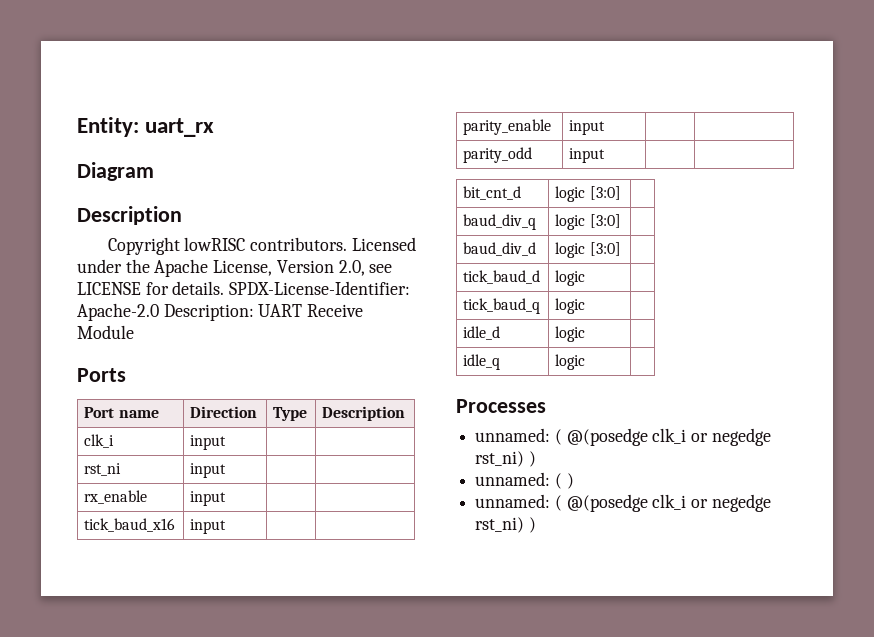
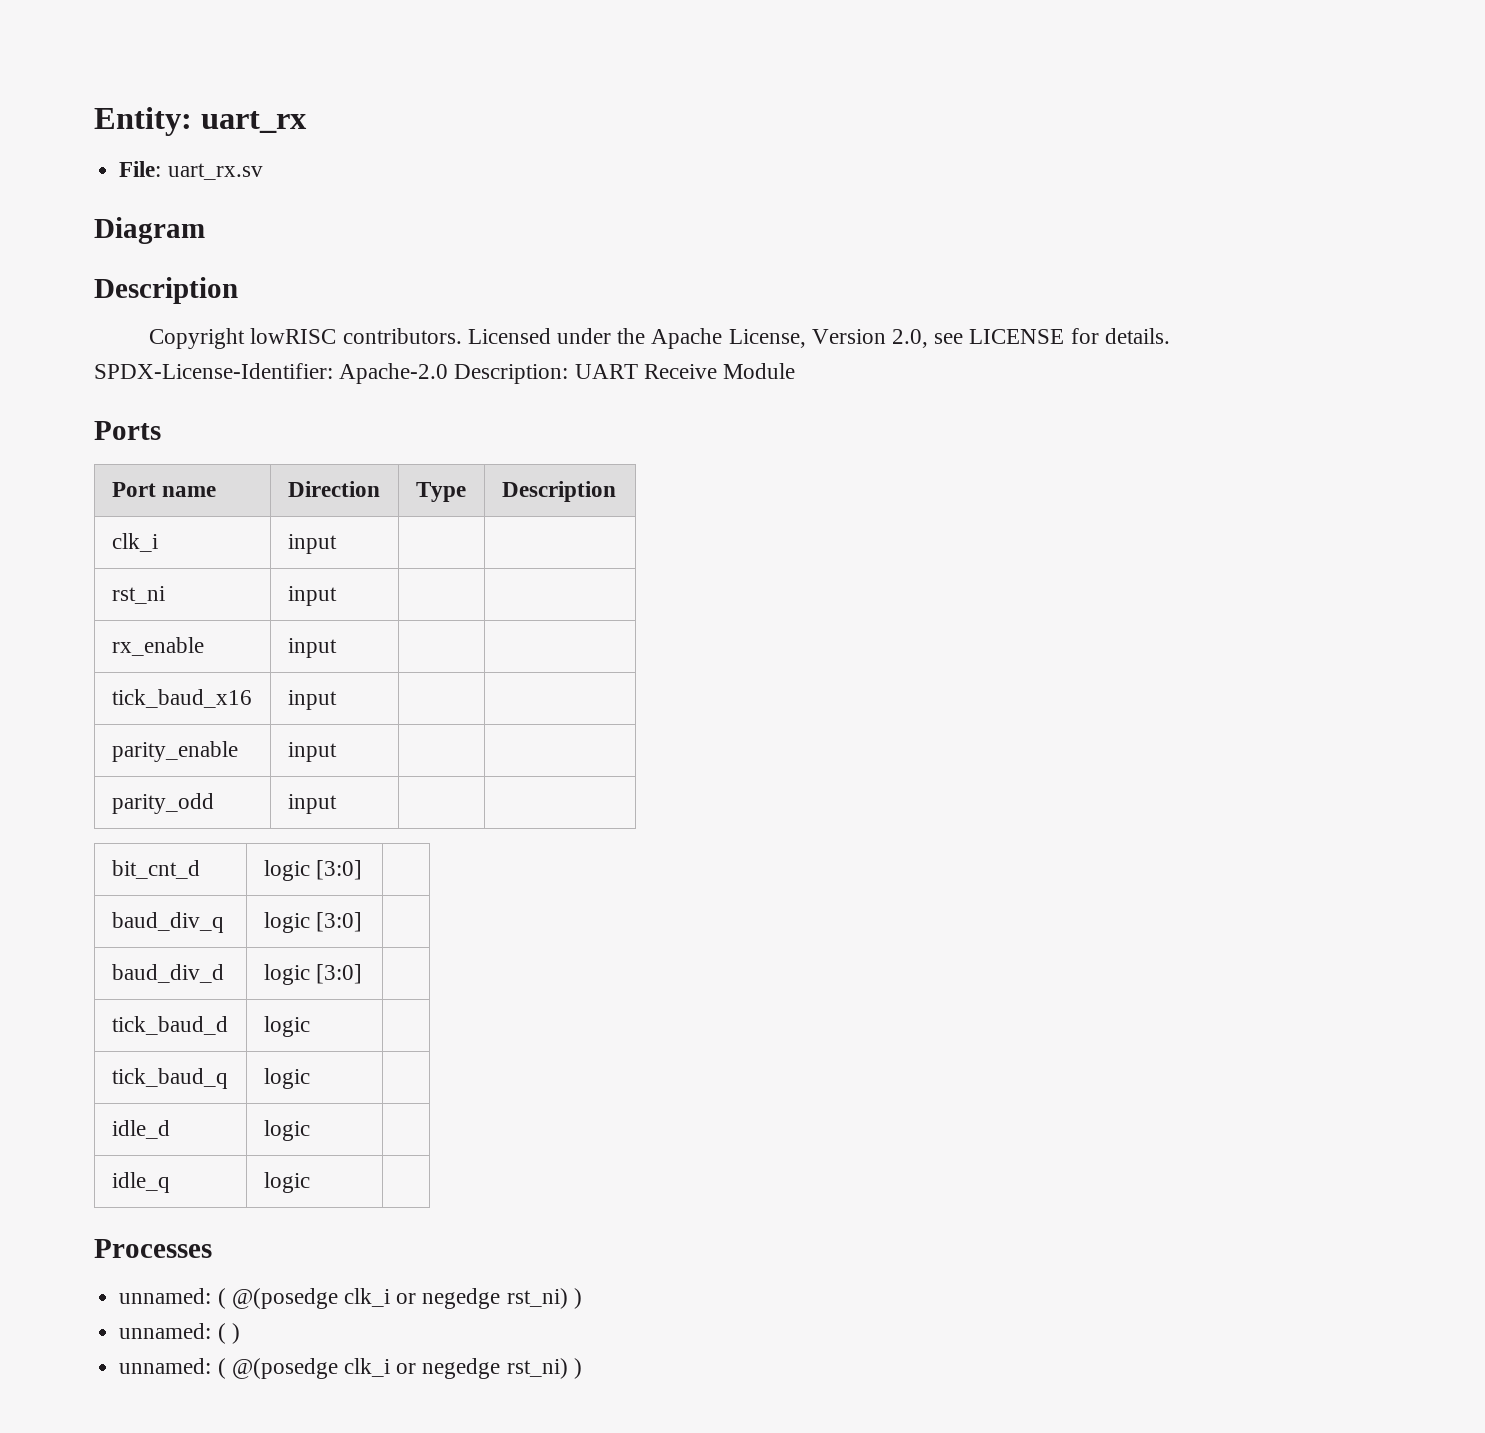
+ File: uart_rx.sv

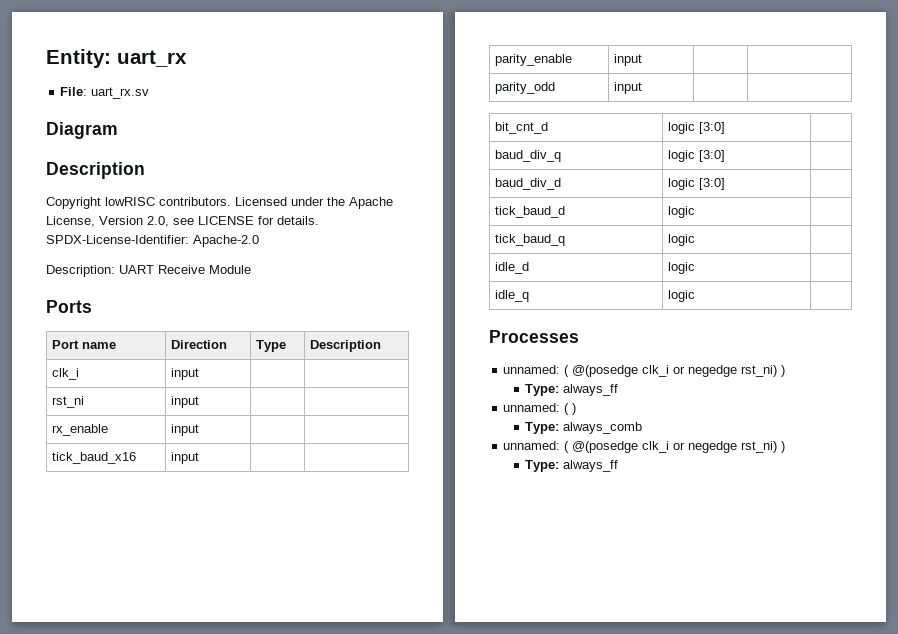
- SPDX-License-Identifier: Apache-2.0 Description: UART Receive Module
+ SPDX-License-Identifier: Apache-2.0
+ Description: UART Receive Module
  Processes
  unnamed: ( @(posedge clk_i or negedge rst_ni) )
+ Type: always_ff
  unnamed: ( )
+ Type: always_comb
  unnamed: ( @(posedge clk_i or negedge rst_ni) )
+ Type: always_ff

